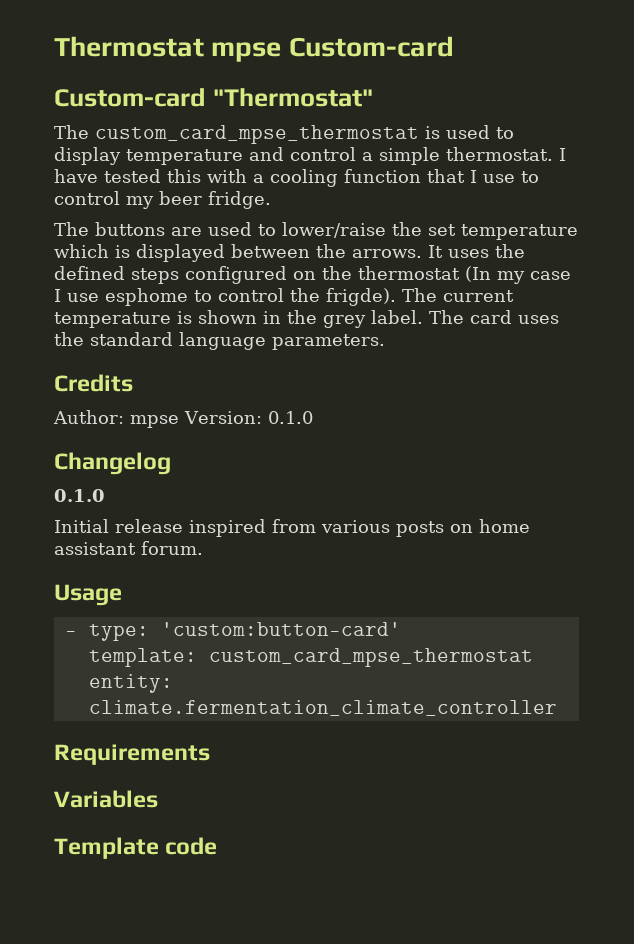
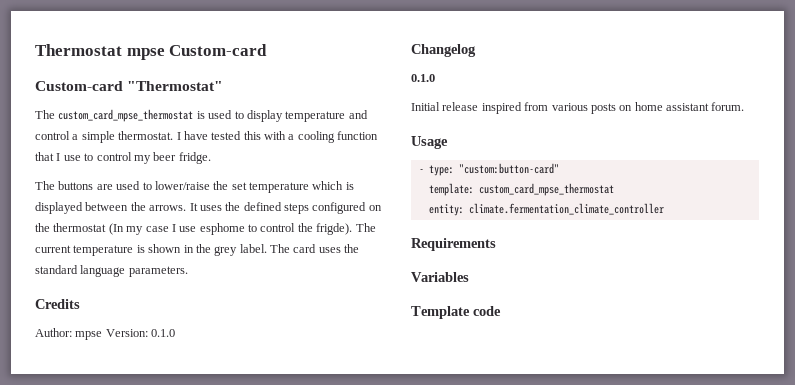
- - type: 'custom:button-card'
+ - type: "custom:button-card"

